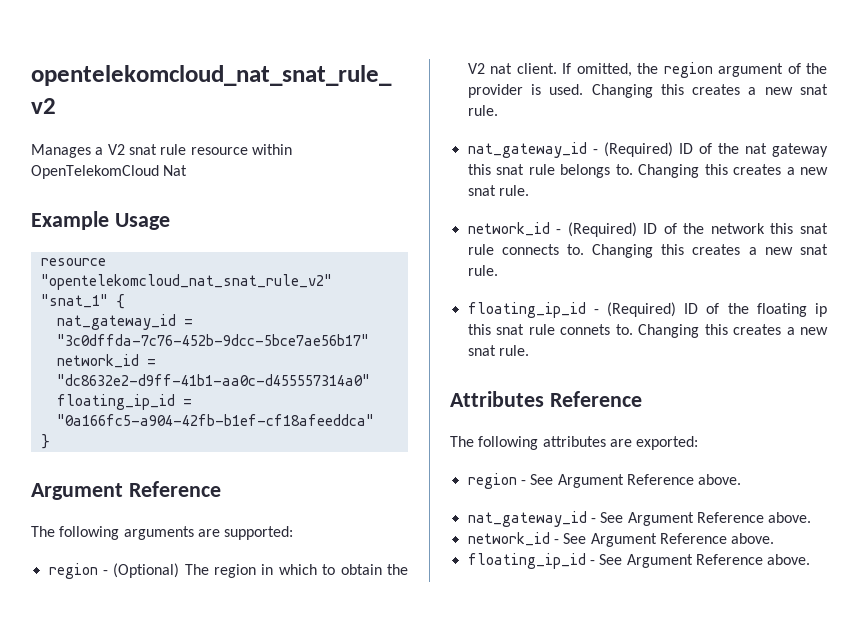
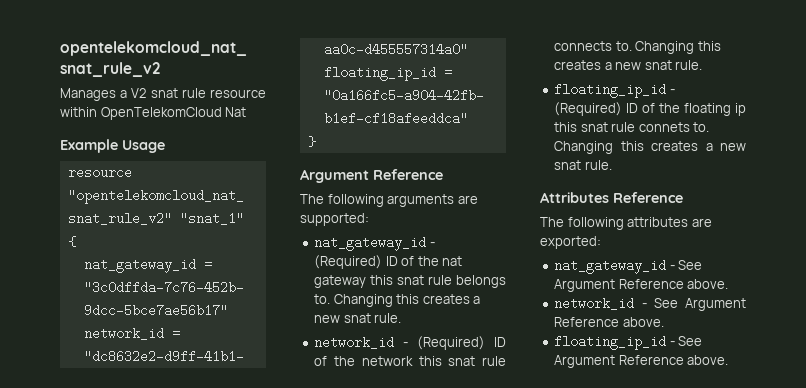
- region - (Optional) The region in which to obtain the V2 nat client. If omitted, the region argument of the provider is used. Changing this creates a new snat rule.
- region - See Argument Reference above.

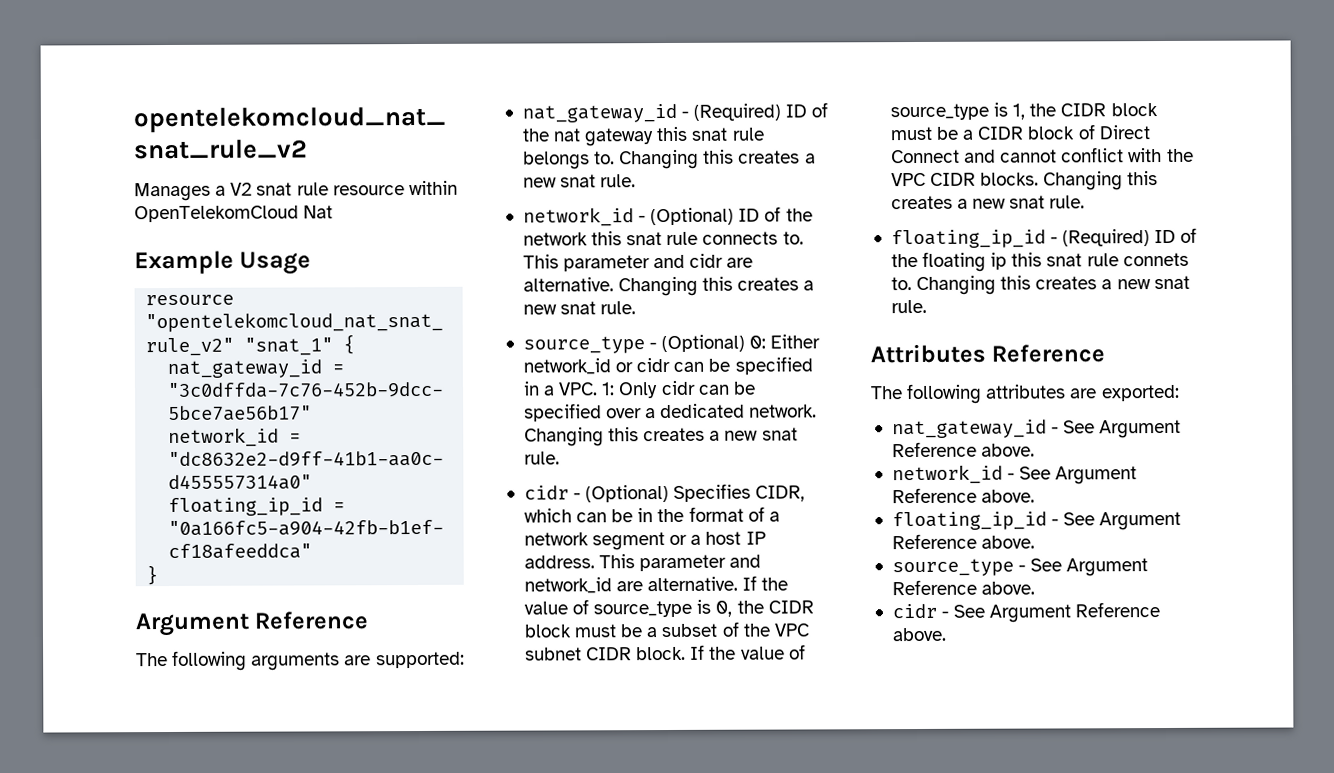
- network_id - (Required) ID of the network this snat rule connects to.
+ network_id - (Optional) ID of the network this snat rule connects to.
+ This parameter and cidr are alternative. Changing this creates a new snat rule.
+ source_type - (Optional) 0: Either network_id or cidr can be specified in a VPC. 1: Only cidr can be specified over a dedicated network. Changing this creates a new snat rule.
+ cidr - (Optional) Specifies CIDR, which can be in the format of a network segment or a host IP address. This parameter and network_id are alternative. If the value of source_type is 0, the CIDR block must be a subset of the VPC subnet CIDR block. If the value of source_type is 1, the CIDR block must be a CIDR block of Direct Connect and cannot conflict with the VPC CIDR blocks.
+ source_type - See Argument Reference above.
+ cidr - See Argument Reference above.

